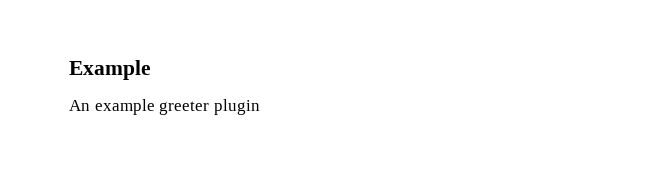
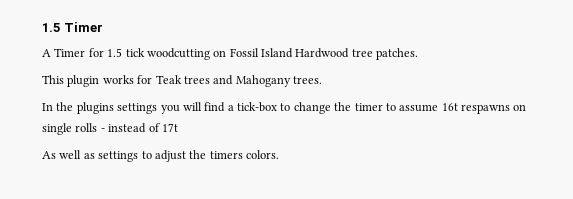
- Example
- An example greeter plugin
+ 1.5 Timer
+ A Timer for 1.5 tick woodcutting on Fossil Island Hardwood tree patches.
+ This plugin works for Teak trees and Mahogany trees.
+ In the plugins settings you will find a tick-box to change the timer to assume 16t respawns on single rolls - instead of 17t
+ As well as settings to adjust the timers colors.

